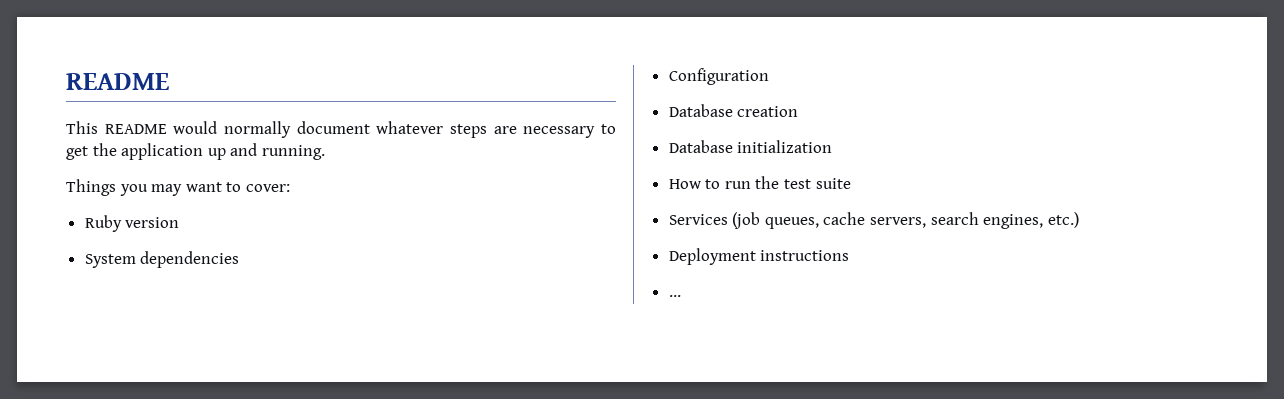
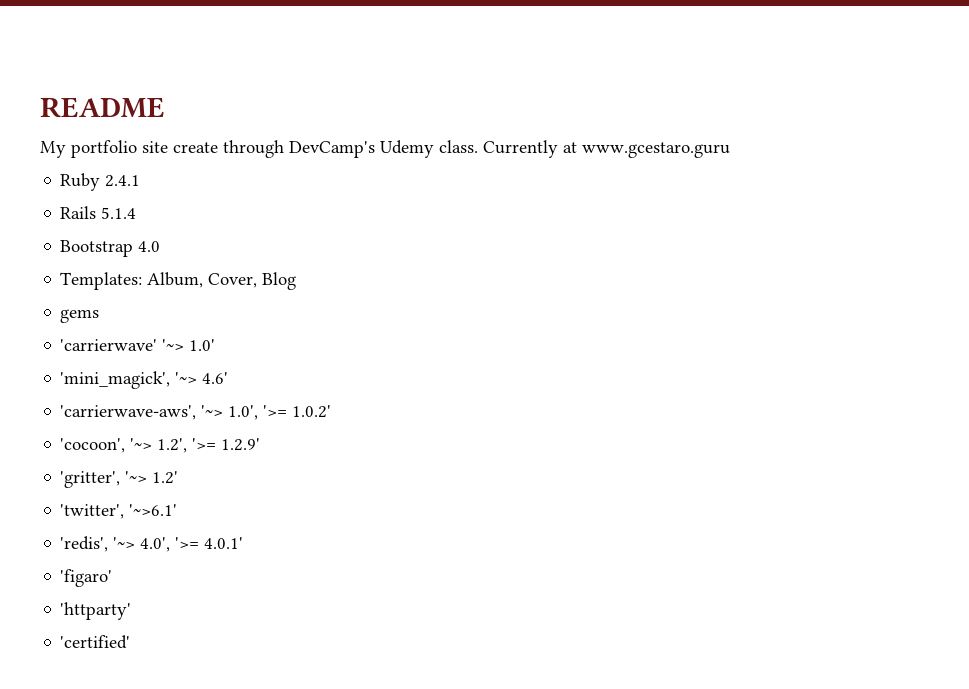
- This README would normally document whatever steps are necessary to get the application up and running.
- Things you may want to cover:
- Ruby version
- System dependencies
- Configuration
- Database creation
- Database initialization
- How to run the test suite
- Services (job queues, cache servers, search engines, etc.)
- Deployment instructions
- ...
+ My portfolio site create through DevCamp's Udemy class. Currently at www.gcestaro.guru
+ Ruby 2.4.1
+ Rails 5.1.4
+ Bootstrap 4.0
+ Templates: Album, Cover, Blog
+ gems
+ 'carrierwave' '~> 1.0'
+ 'mini_magick', '~> 4.6'
+ 'carrierwave-aws', '~> 1.0', '>= 1.0.2'
+ 'cocoon', '~> 1.2', '>= 1.2.9'
+ 'gritter', '~> 1.2'
+ 'twitter', '~>6.1'
+ 'redis', '~> 4.0', '>= 4.0.1'
+ 'figaro'
+ 'httparty'
+ 'certified'

